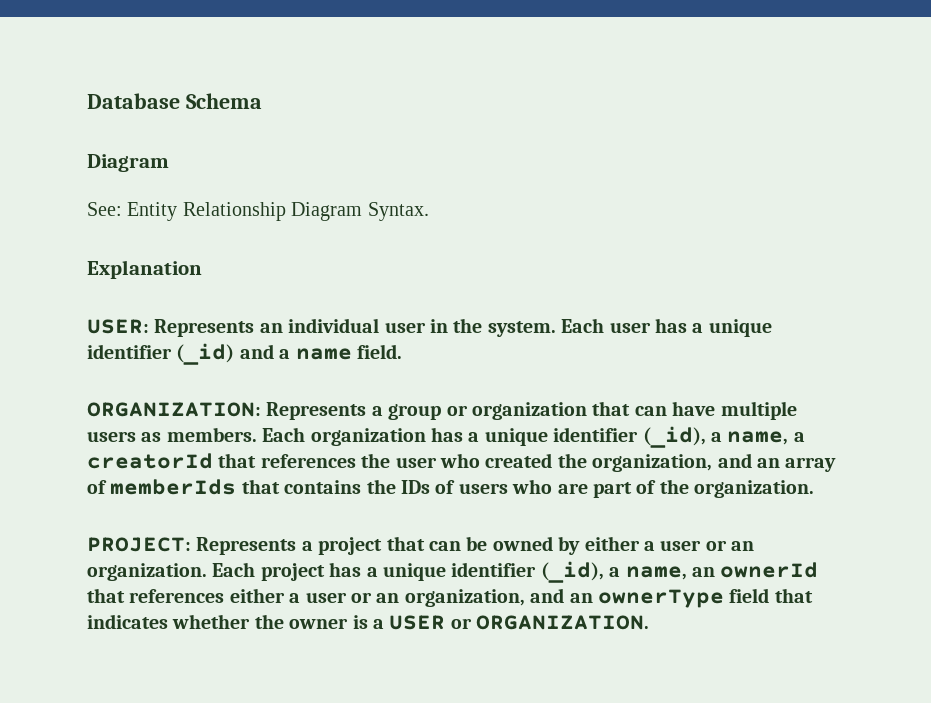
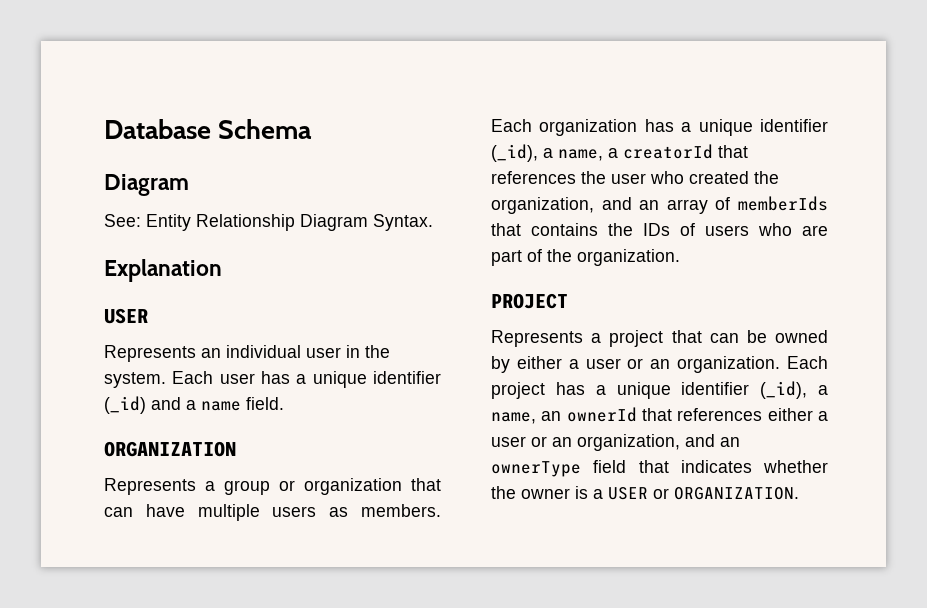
  Explanation
- USER: Represents an individual user in the system.
+ USER
+ Represents an individual user in the system.
- ORGANIZATION: Represents a group or organization that can have multiple users as members.
+ ORGANIZATION
+ Represents a group or organization that can have multiple users as members.
- PROJECT: Represents a project that can be owned by either a user or an organization.
+ PROJECT
+ Represents a project that can be owned by either a user or an organization.

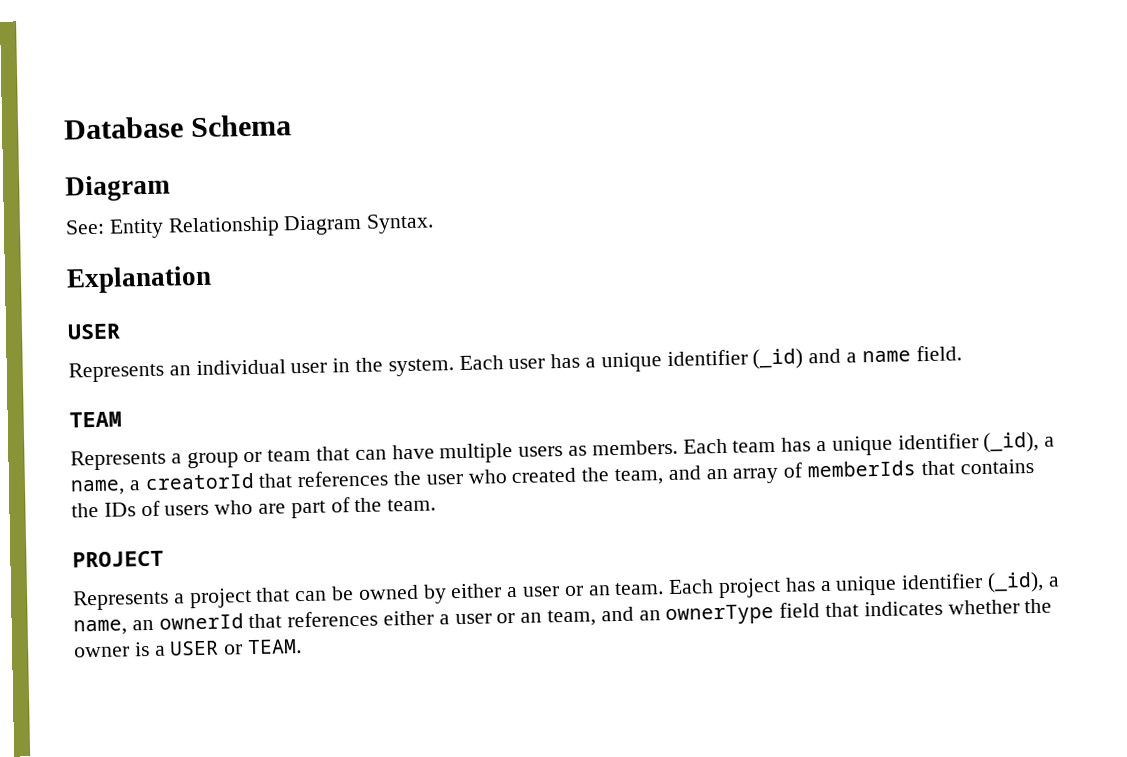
- ORGANIZATION
+ TEAM
- Represents a group or organization that can have multiple users as members.
+ Represents a group or team that can have multiple users as members.
- Each organization has a unique identifier (_id), a name, a creatorId that references the user who created the organization, and an array of memberIds that contains the IDs of users who are part of the organization.
+ Each team has a unique identifier (_id), a name, a creatorId that references the user who created the team, and an array of memberIds that contains the IDs of users who are part of the team.
- Represents a project that can be owned by either a user or an organization.
+ Represents a project that can be owned by either a user or an team.
- Each project has a unique identifier (_id), a name, an ownerId that references either a user or an organization, and an ownerType field that indicates whether the owner is a USER or ORGANIZATION.
+ Each project has a unique identifier (_id), a name, an ownerId that references either a user or an team, and an ownerType field that indicates whether the owner is a USER or TEAM.

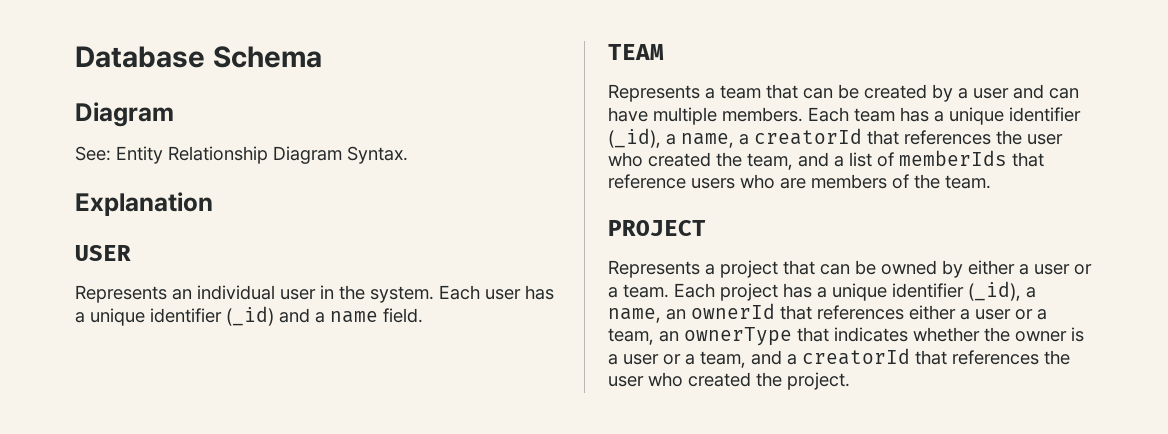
- Represents a group or team that can have multiple users as members.
+ Represents a team that can be created by a user and can have multiple members.
- Each team has a unique identifier (_id), a name, a creatorId that references the user who created the team, and an array of memberIds that contains the IDs of users who are part of the team.
+ Each team has a unique identifier (_id), a name, a creatorId that references the user who created the team, and a list of memberIds that reference users who are members of the team.
- Represents a project that can be owned by either a user or an team.
+ Represents a project that can be owned by either a user or a team.
- Each project has a unique identifier (_id), a name, an ownerId that references either a user or an team, and an ownerType field that indicates whether the owner is a USER or TEAM.
+ Each project has a unique identifier (_id), a name, an ownerId that references either a user or a team, an ownerType that indicates whether the owner is a user or a team, and a creatorId that references the user who created the project.

